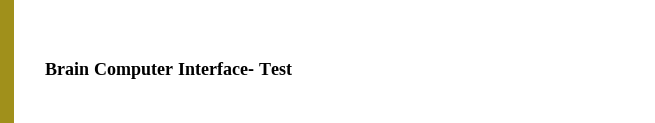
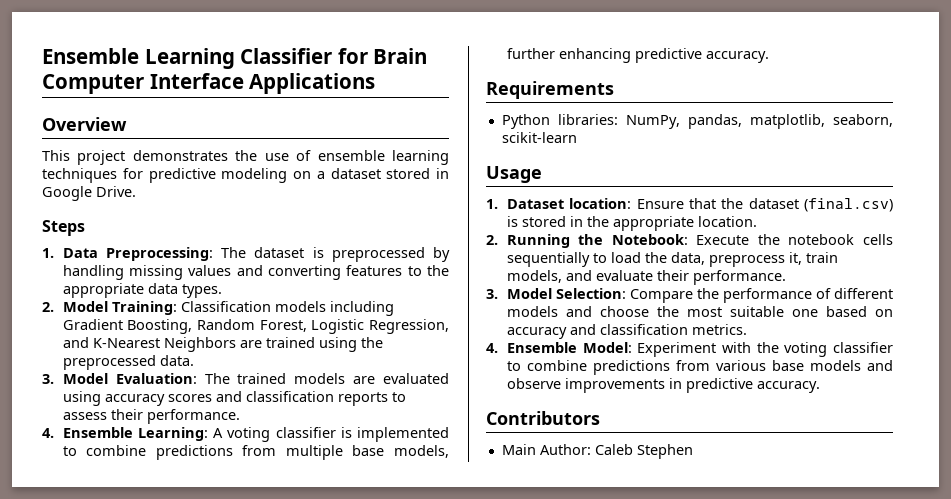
- Brain Computer Interface- Test
+ Ensemble Learning Classifier for Brain Computer Interface Applications
+ Overview
+ This project demonstrates the use of ensemble learning techniques for predictive modeling on a dataset stored in Google Drive.
+ Steps
+ 1. Data Preprocessing: The dataset is preprocessed by handling missing values and converting features to the appropriate data types.
+ 2. Model Training: Classification models including Gradient Boosting, Random Forest, Logistic Regression, and K-Nearest Neighbors are trained using the preprocessed data.
+ 3. Model Evaluation: The trained models are evaluated using accuracy scores and classification reports to assess their performance.
+ 4. Ensemble Learning: A voting classifier is implemented to combine predictions from multiple base models, further enhancing predictive accuracy.
+ Requirements
+ Python libraries: NumPy, pandas, matplotlib, seaborn, scikit-learn
+ Usage
+ 1. Dataset location: Ensure that the dataset (final.csv) is stored in the appropriate location.
+ 2. Running the Notebook: Execute the notebook cells sequentially to load the data, preprocess it, train models, and evaluate their performance.
+ 3. Model Selection: Compare the performance of different models and choose the most suitable one based on accuracy and classification metrics.
+ 4. Ensemble Model: Experiment with the voting classifier to combine predictions from various base models and observe improvements in predictive accuracy.
+ Contributors
+ Main Author: Caleb Stephen

